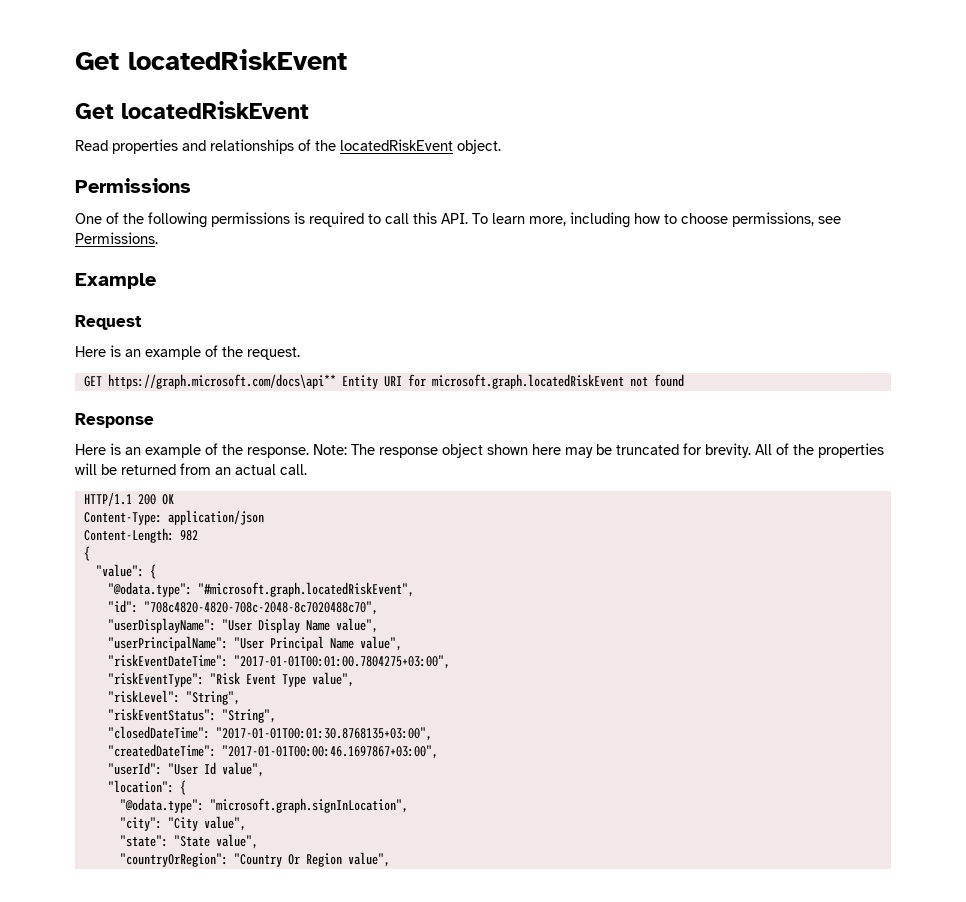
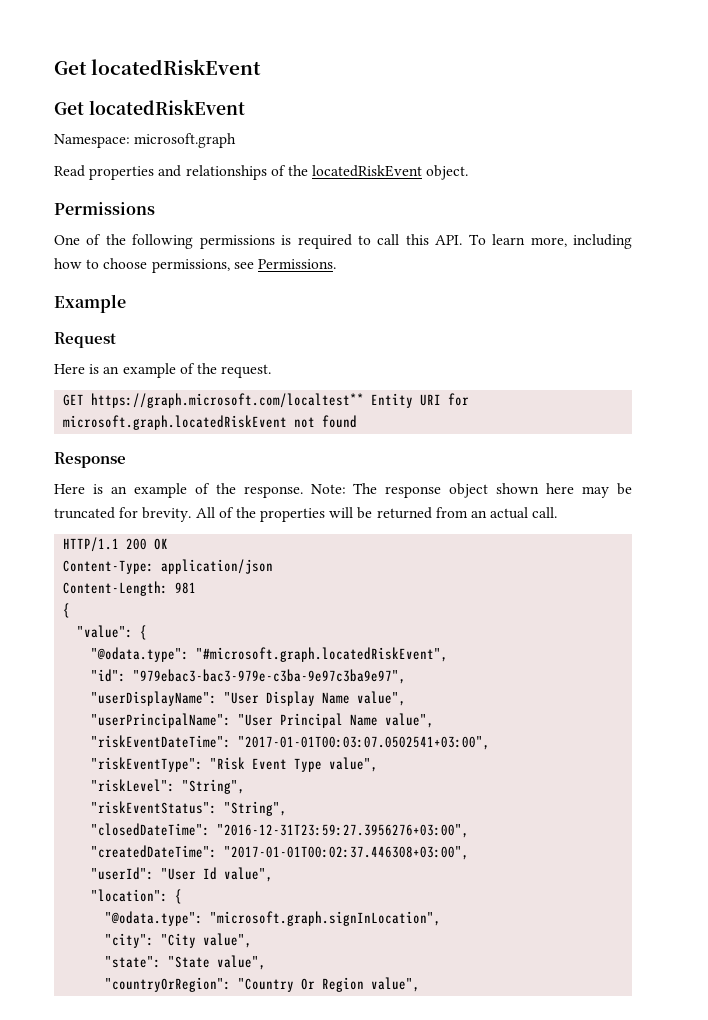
+ Namespace: microsoft.graph
- GET https://graph.microsoft.com/docs\api** Entity URI for microsoft.graph.locatedRiskEvent not found
+ GET https://graph.microsoft.com/localtest** Entity URI for microsoft.graph.locatedRiskEvent not found
- Content-Length: 982
+ Content-Length: 981
- "id": "708c4820-4820-708c-2048-8c7020488c70",
+ "id": "979ebac3-bac3-979e-c3ba-9e97c3ba9e97",
- "riskEventDateTime": "2017-01-01T00:01:00.7804275+03:00",
+ "riskEventDateTime": "2017-01-01T00:03:07.0502541+03:00",
- "closedDateTime": "2017-01-01T00:01:30.8768135+03:00",
+ "closedDateTime": "2016-12-31T23:59:27.3956276+03:00",
- "createdDateTime": "2017-01-01T00:00:46.1697867+03:00",
+ "createdDateTime": "2017-01-01T00:02:37.446308+03:00",

